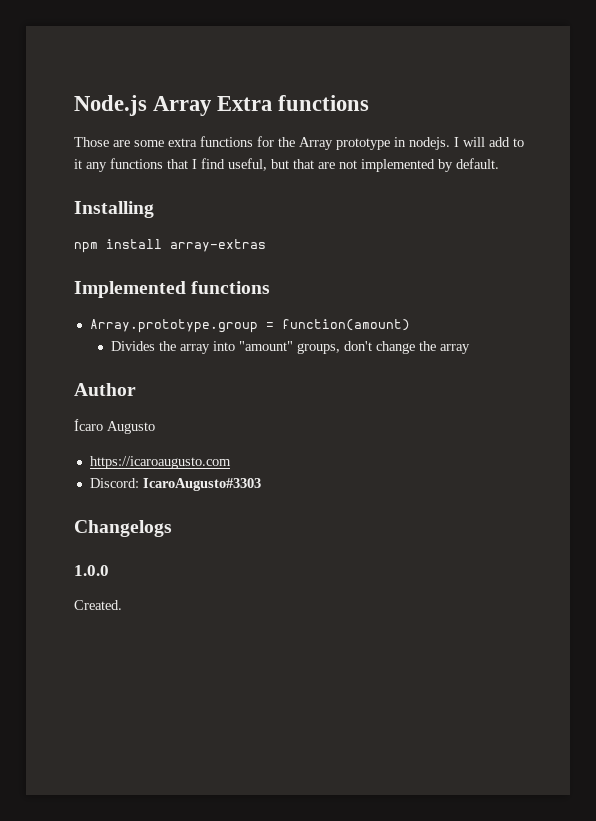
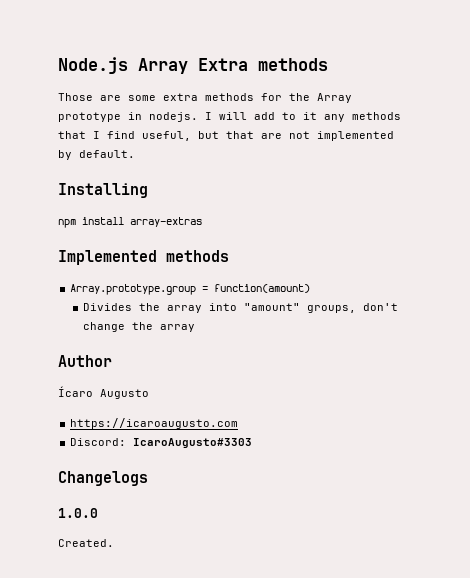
- Node.js Array Extra functions
+ Node.js Array Extra methods
- Those are some extra functions for the Array prototype in nodejs.
+ Those are some extra methods for the Array prototype in nodejs.
- I will add to it any functions that I find useful, but that are not implemented by default.
+ I will add to it any methods that I find useful, but that are not implemented by default.
- Implemented functions
+ Implemented methods

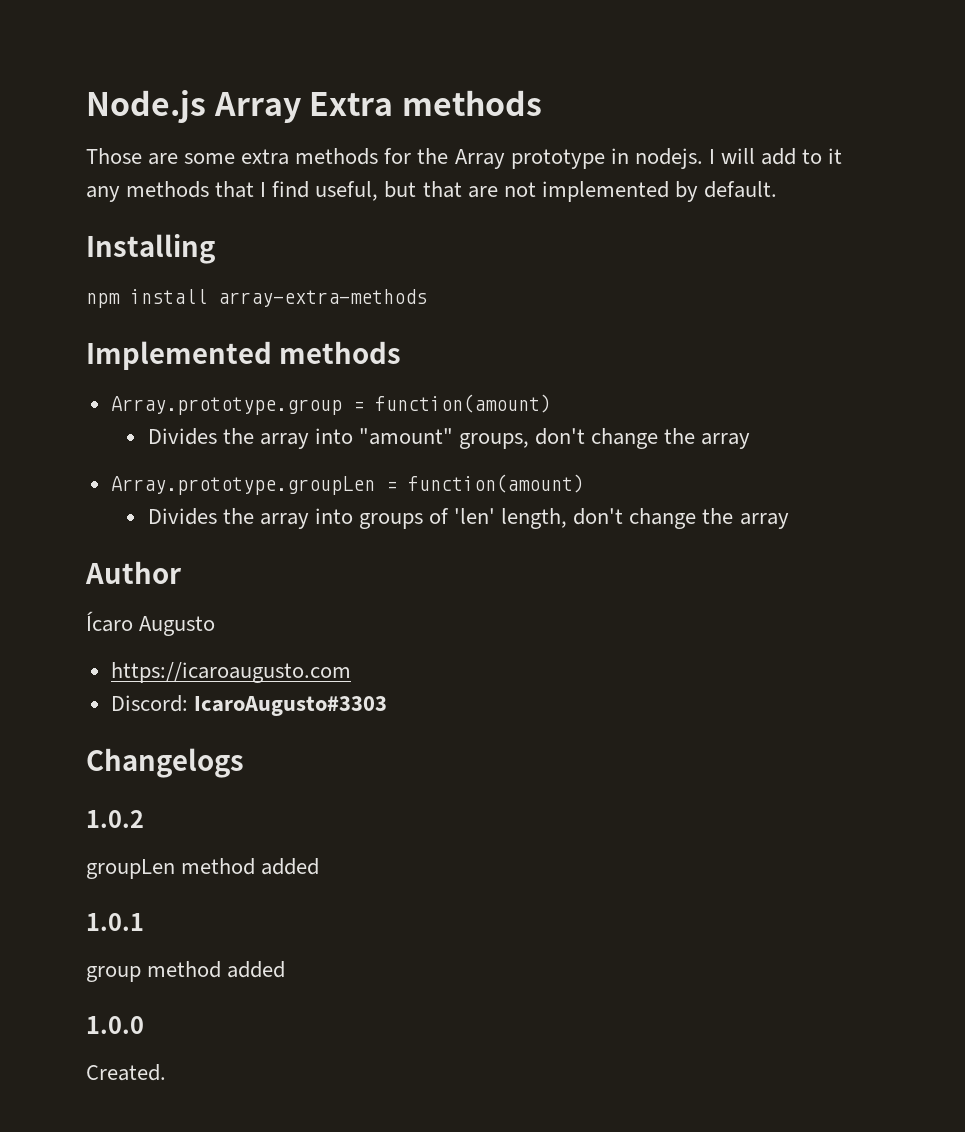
- npm install array-extras
+ npm install array-extra-methods
+ Array.prototype.groupLen = function(amount)
+ Divides the array into groups of 'len' length, don't change the array
+ 1.0.2
+ groupLen method added
+ 1.0.1
+ group method added

